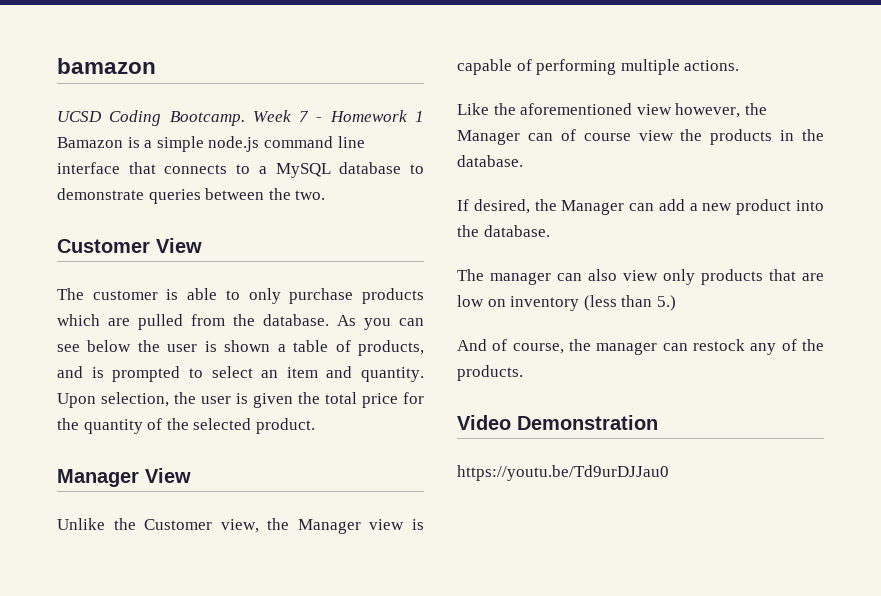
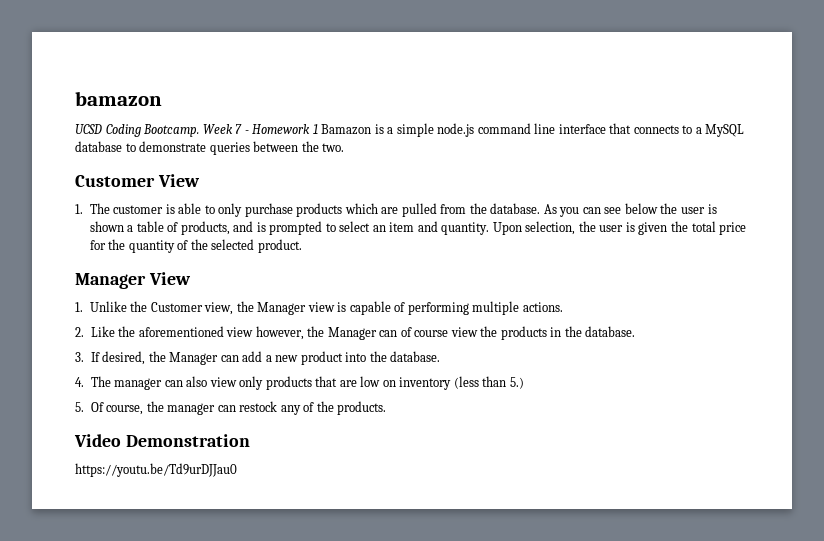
- The customer is able to only purchase products which are pulled from the database.
+ 1. The customer is able to only purchase products which are pulled from the database.
- Unlike the Customer view, the Manager view is capable of performing multiple actions.
+ 1. Unlike the Customer view, the Manager view is capable of performing multiple actions.
- Like the aforementioned view however, the Manager can of course view the products in the database.
+ 2. Like the aforementioned view however, the Manager can of course view the products in the database.
- If desired, the Manager can add a new product into the database.
+ 3. If desired, the Manager can add a new product into the database.
- The manager can also view only products that are low on inventory (less than 5.)
+ 4. The manager can also view only products that are low on inventory (less than 5.)
- And of course, the manager can restock any of the products.
+ 5. Of course, the manager can restock any of the products.

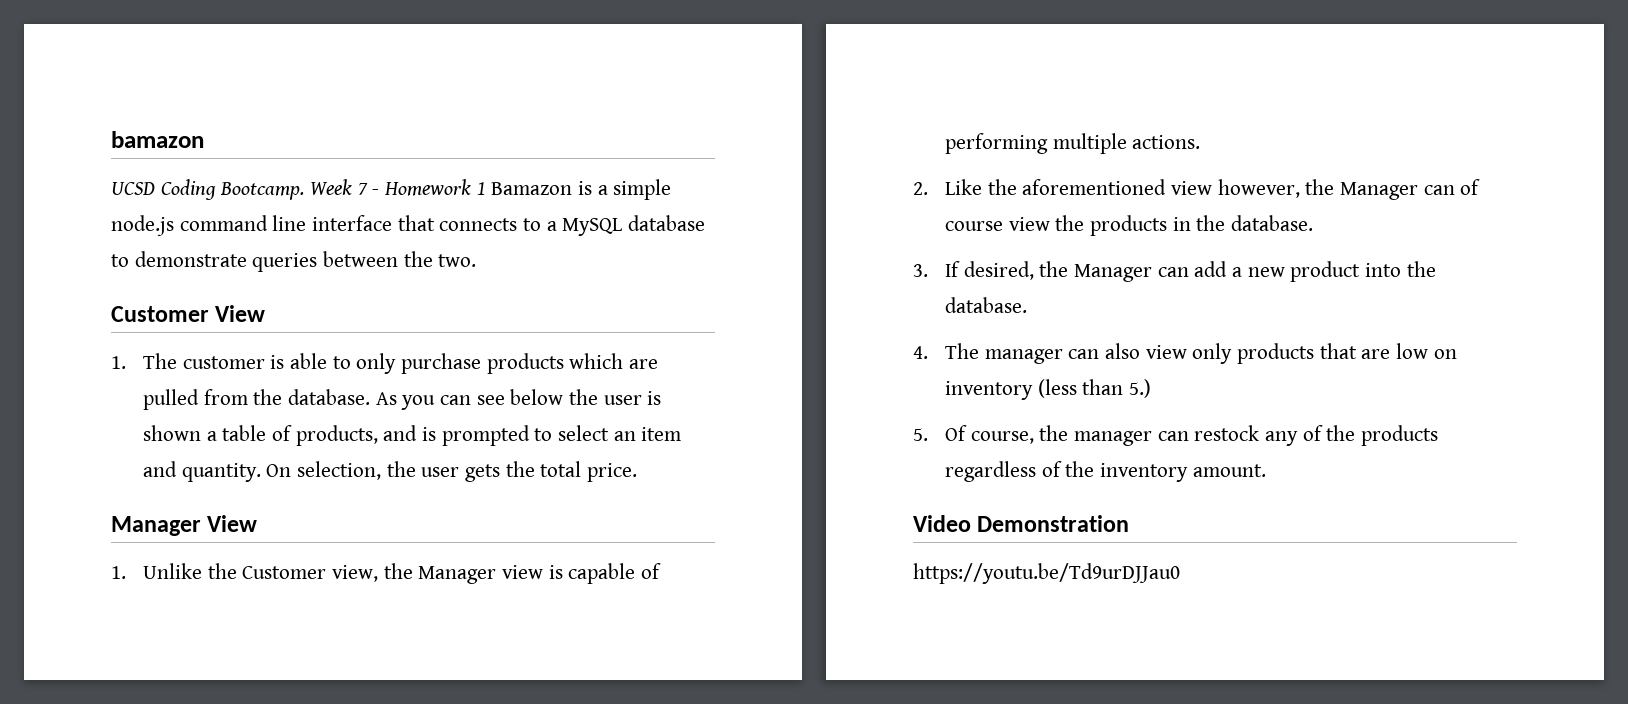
- Upon selection, the user is given the total price for the quantity of the selected product.
+ On selection, the user gets the total price.
- 5. Of course, the manager can restock any of the products.
+ 5. Of course, the manager can restock any of the products regardless of the inventory amount.

